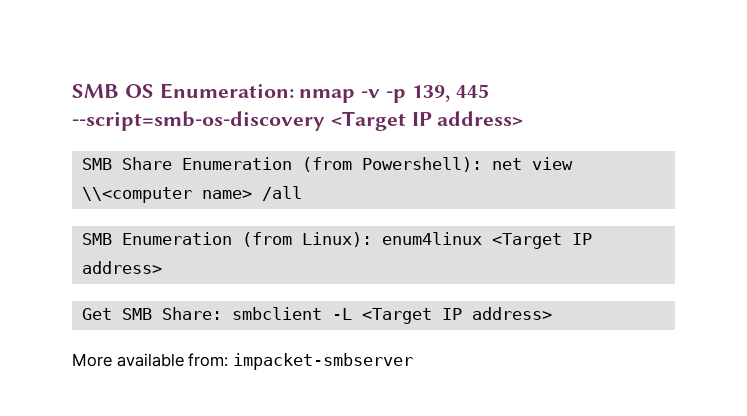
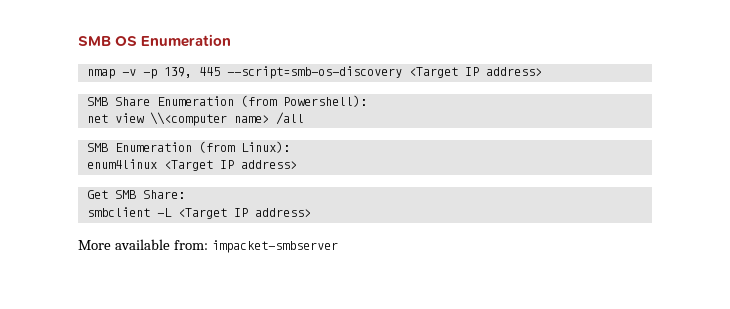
- SMB OS Enumeration: nmap -v -p 139, 445 --script=smb-os-discovery <Target IP address>
+ SMB OS Enumeration
+ nmap -v -p 139, 445 --script=smb-os-discovery <Target IP address>
- SMB Share Enumeration (from Powershell): net view \\<computer name> /all
+ SMB Share Enumeration (from Powershell):
+ net view \\<computer name> /all
- SMB Enumeration (from Linux): enum4linux <Target IP address>
+ SMB Enumeration (from Linux):
+ enum4linux <Target IP address>
- Get SMB Share: smbclient -L <Target IP address>
+ Get SMB Share:
+ smbclient -L <Target IP address>

